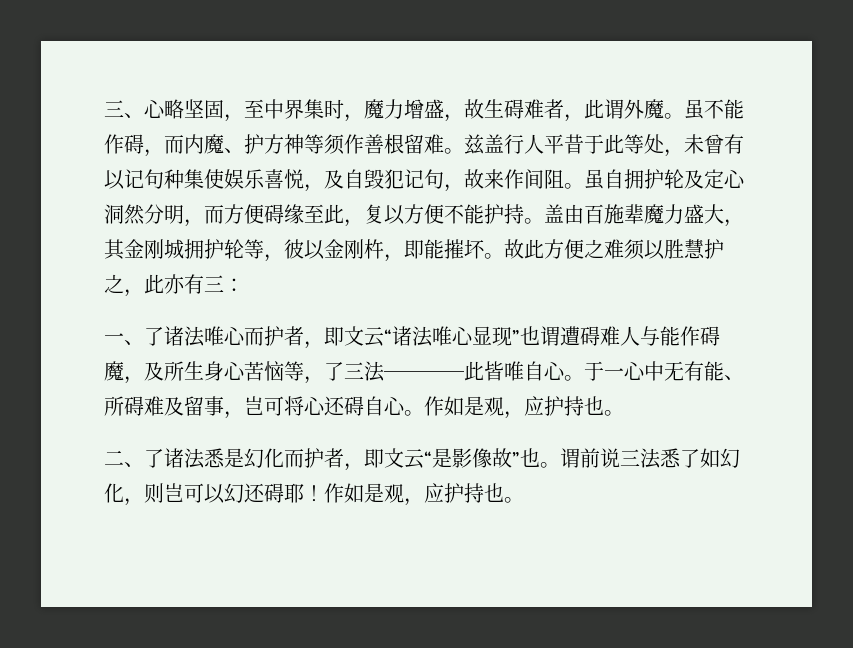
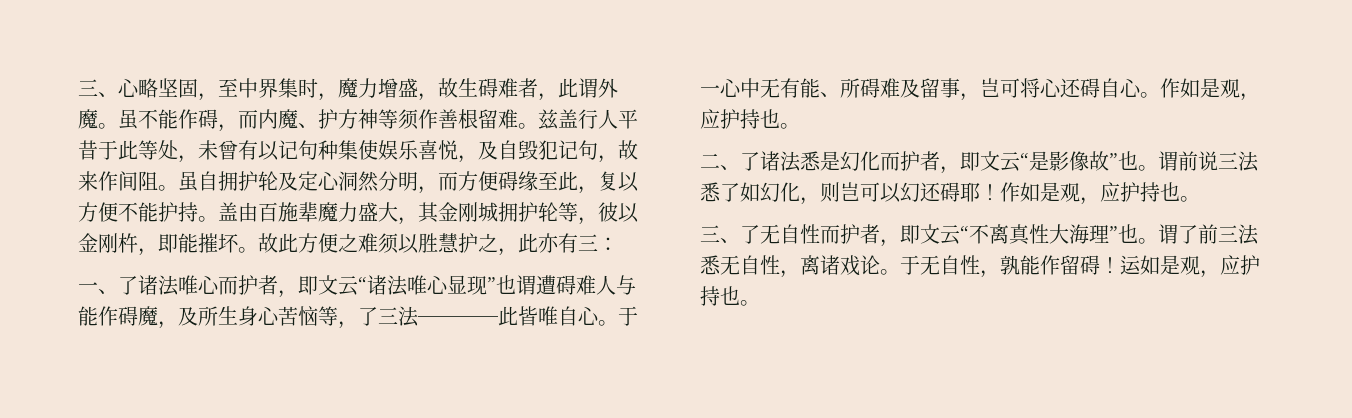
+ 三、了无自性而护者，即文云“不离真性大海理”也。谓了前三法悉无自性，离诸戏论。于无自性，孰能作留碍！运如是观，应护持也。

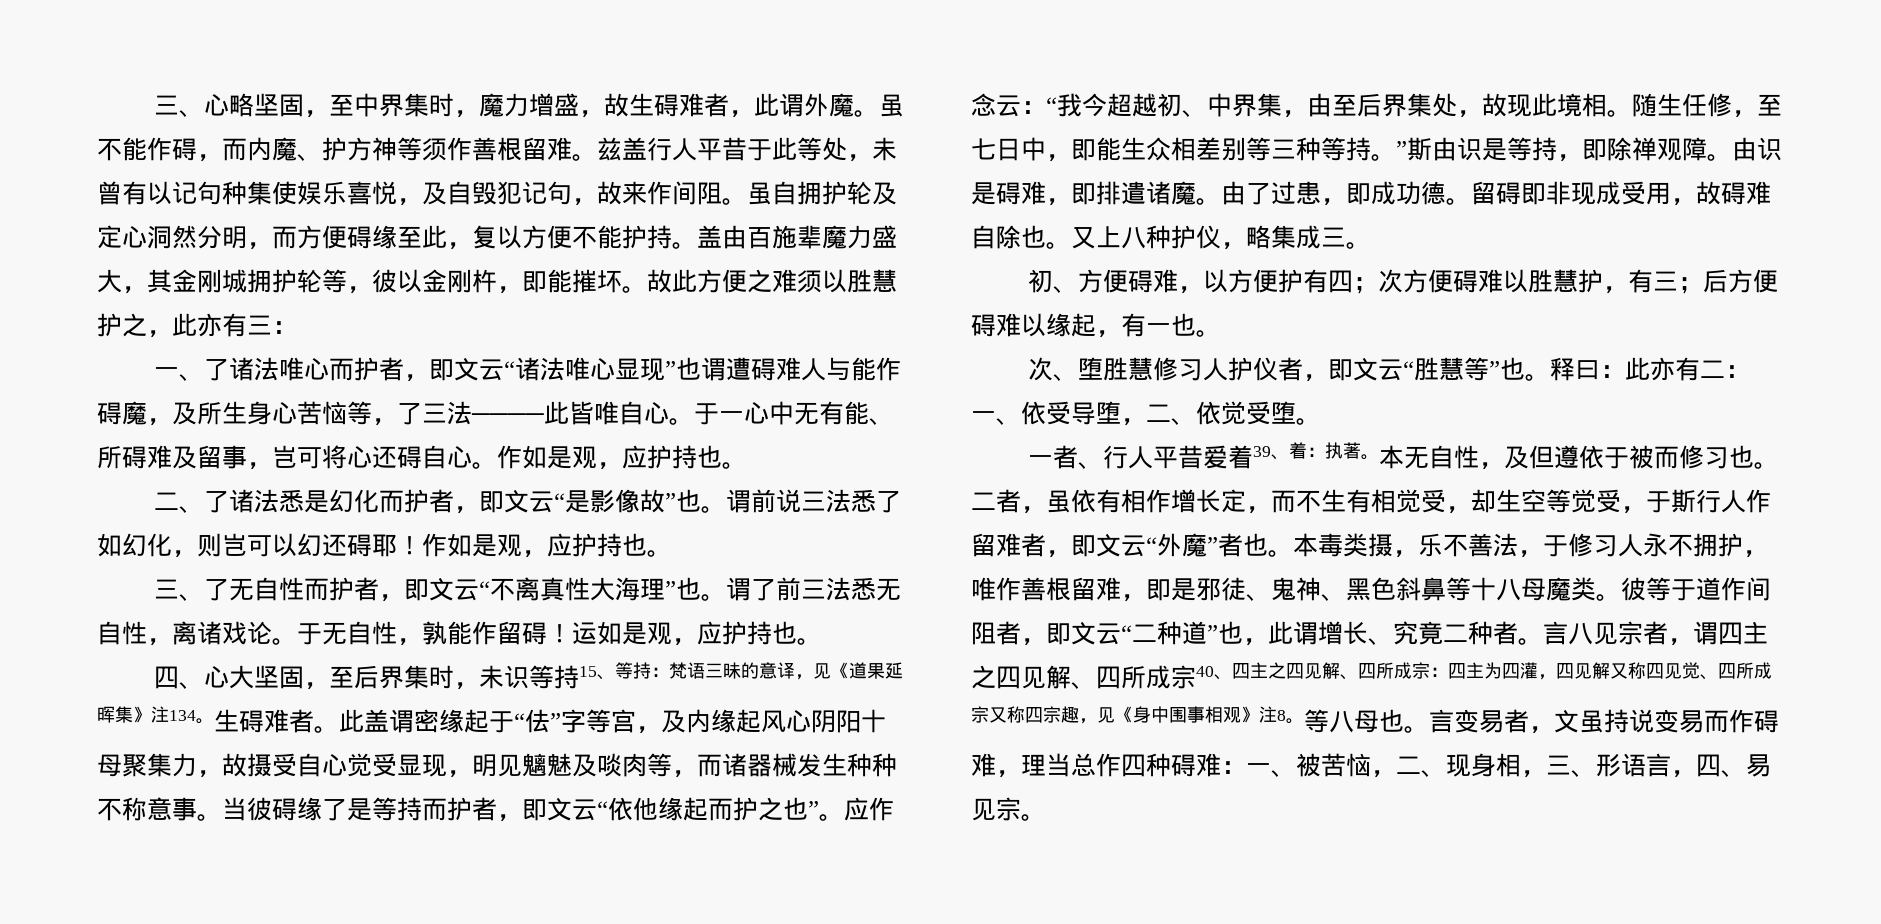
+ 四、心大坚固，至后界集时，未识等持15、等持：梵语三昧的意译，见《道果延晖集》注134。生碍难者。此盖谓密缘起于“佉”字等宫，及内缘起风心阴阳十母聚集力，故摄受自心觉受显现，明见魑魅及啖肉等，而诸器械发生种种不称意事。当彼碍缘了是等持而护者，即文云“依他缘起而护之也”。应作念云：“我今超越初、中界集，由至后界集处，故现此境相。随生任修，至七日中，即能生众相差别等三种等持。”斯由识是等持，即除禅观障。由识是碍难，即排遣诸魔。由了过患，即成功德。留碍即非现成受用，故碍难自除也。又上八种护仪，略集成三。
+ 初、方便碍难，以方便护有四；次方便碍难以胜慧护，有三；后方便碍难以缘起，有一也。
+ 次、堕胜慧修习人护仪者，即文云“胜慧等”也。释曰：此亦有二：一、依受导堕，二、依觉受堕。
+ 一者、行人平昔爱着39、着：执著。本无自性，及但遵依于被而修习也。二者，虽依有相作增长定，而不生有相觉受，却生空等觉受，于斯行人作留难者，即文云“外魔”者也。本毒类摄，乐不善法，于修习人永不拥护，唯作善根留难，即是邪徒、鬼神、黑色斜鼻等十八母魔类。彼等于道作间阻者，即文云“二种道”也，此谓增长、究竟二种者。言八见宗者，谓四主之四见解、四所成宗40、四主之四见解、四所成宗：四主为四灌，四见解又称四见觉、四所成宗又称四宗趣，见《身中围事相观》注8。等八母也。言变易者，文虽持说变易而作碍难，理当总作四种碍难：一、被苦恼，二、现身相，三、形语言，四、易见宗。

